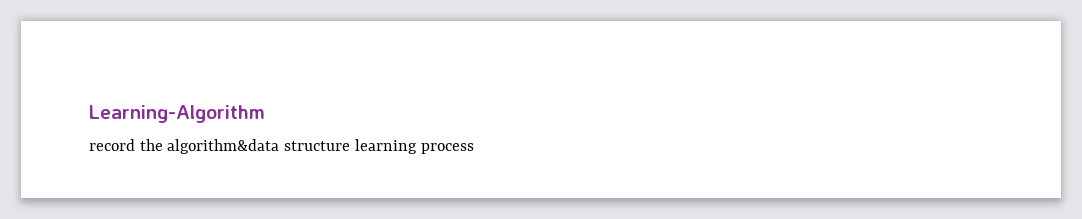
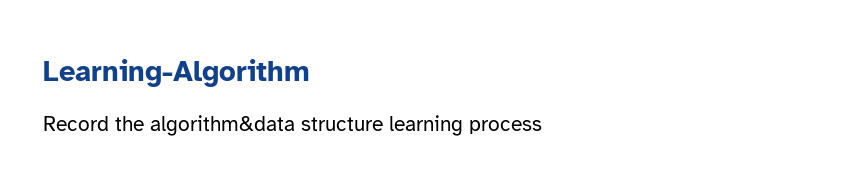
- record the algorithm&data structure learning process
+ Record the algorithm&data structure learning process

